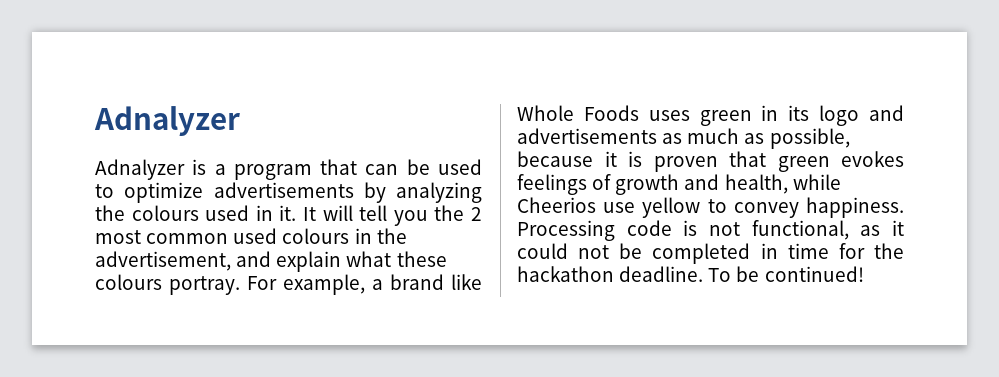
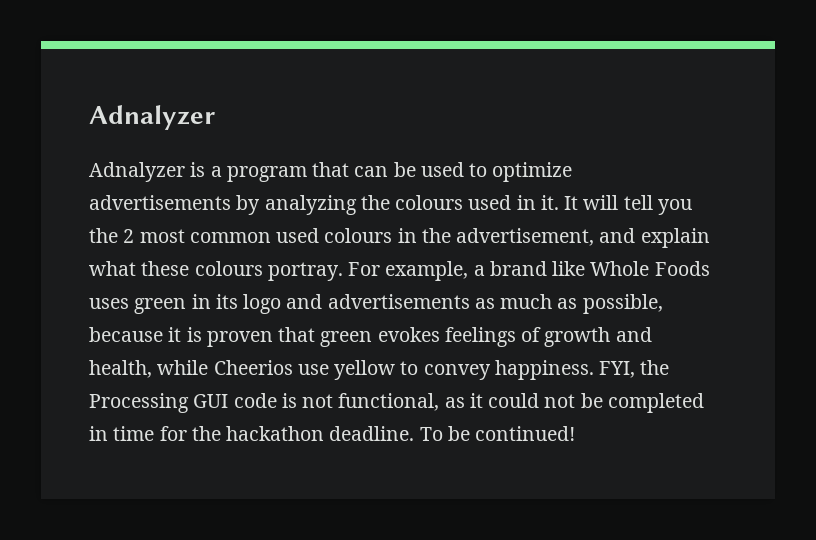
- Processing code is not functional, as it could not be completed in time for the hackathon deadline.
+ FYI, the Processing GUI code is not functional, as it could not be completed in time for the hackathon deadline.

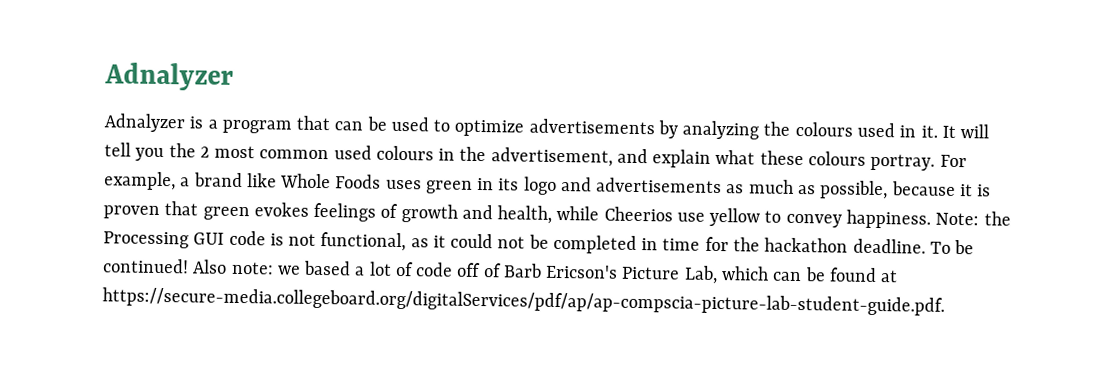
- FYI, the Processing GUI code is not functional, as it could not be completed in time for the hackathon deadline.
+ Note: the Processing GUI code is not functional, as it could not be completed in time for the hackathon deadline.
+ Also note: we based a lot of code off of Barb Ericson's Picture Lab, which can be found at https://secure-media.collegeboard.org/digitalServices/pdf/ap/ap-compscia-picture-lab-student-guide.pdf.

